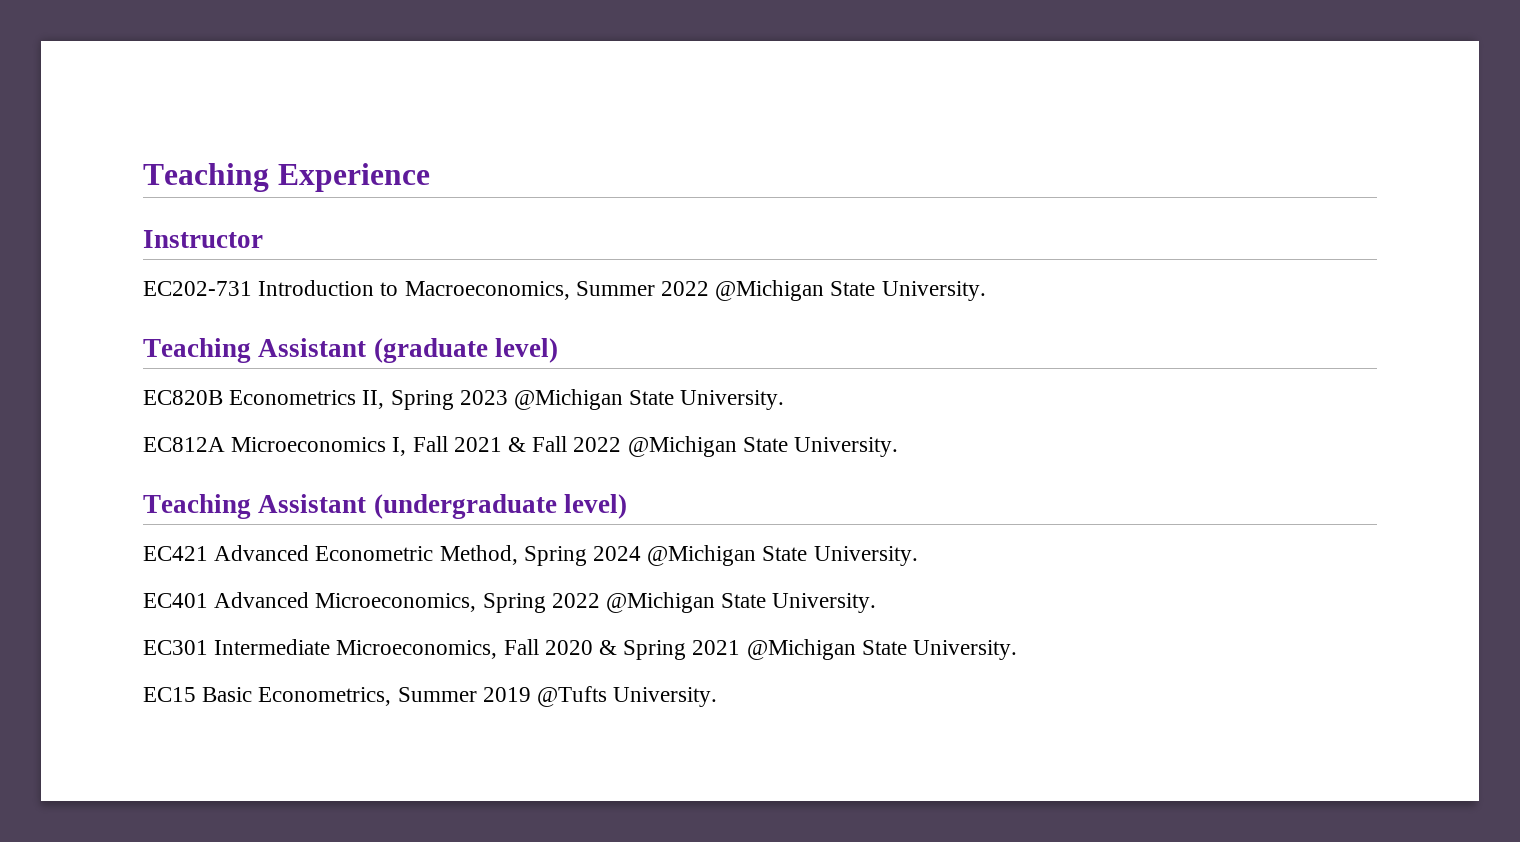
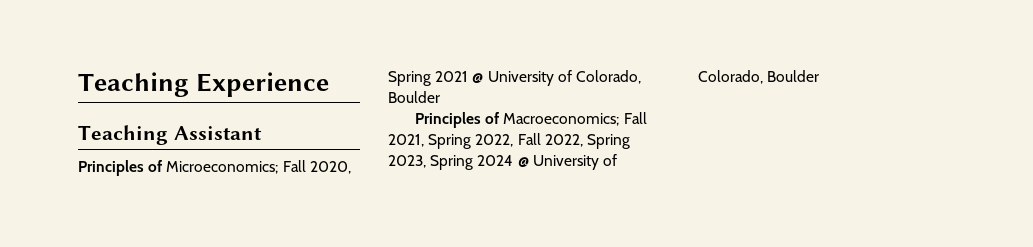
- Instructor
- EC202-731 Introduction to Macroeconomics, Summer 2022 @Michigan State University.
- Teaching Assistant (graduate level)
- EC820B Econometrics II, Spring 2023 @Michigan State University.
- EC812A Microeconomics I, Fall 2021 & Fall 2022 @Michigan State University.
- Teaching Assistant (undergraduate level)
- EC421 Advanced Econometric Method, Spring 2024 @Michigan State University.
- EC401 Advanced Microeconomics, Spring 2022 @Michigan State University.
- EC301 Intermediate Microeconomics, Fall 2020 & Spring 2021 @Michigan State University.
- EC15 Basic Econometrics, Summer 2019 @Tufts University.
+ Teaching Assistant
+ Principles of Microeconomics; Fall 2020, Spring 2021 @ University of Colorado, Boulder
+ Principles of Macroeconomics; Fall 2021, Spring 2022, Fall 2022, Spring 2023, Spring 2024 @ University of Colorado, Boulder

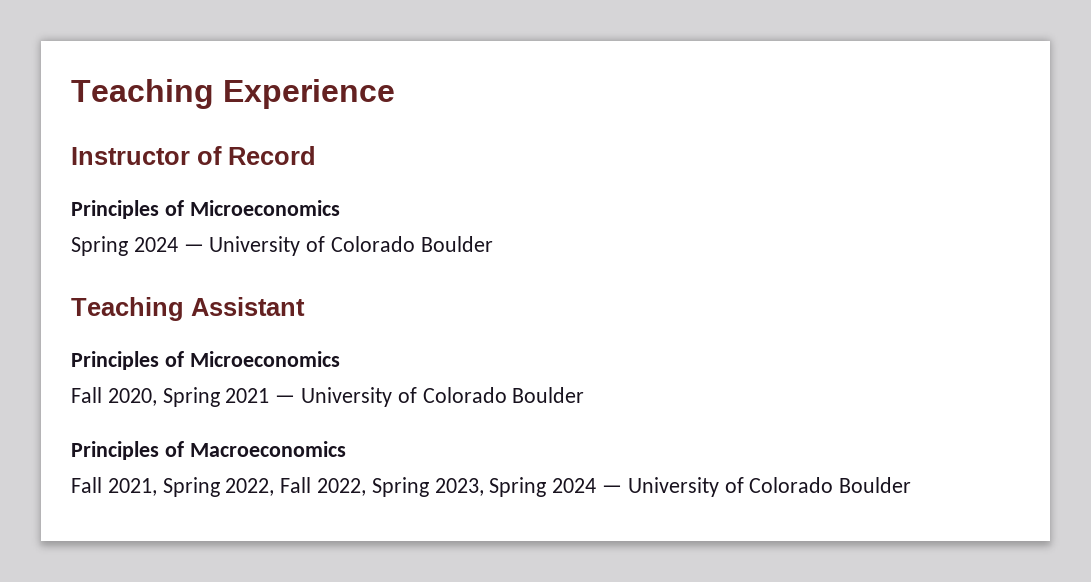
+ Instructor of Record
+ Principles of Microeconomics
+ Spring 2024 — University of Colorado Boulder
  Teaching Assistant
- Principles of Microeconomics; Fall 2020, Spring 2021 @ University of Colorado, Boulder
+ Principles of Microeconomics
+ Fall 2020, Spring 2021 — University of Colorado Boulder
- Principles of Macroeconomics; Fall 2021, Spring 2022, Fall 2022, Spring 2023, Spring 2024 @ University of Colorado, Boulder
+ Principles of Macroeconomics
+ Fall 2021, Spring 2022, Fall 2022, Spring 2023, Spring 2024 — University of Colorado Boulder

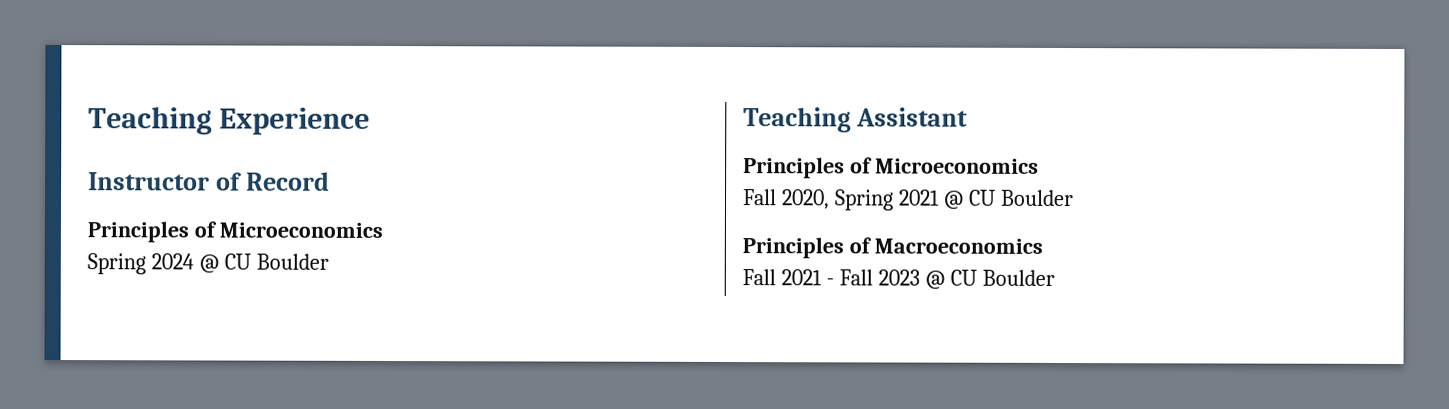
  Instructor of Record
  Principles of Microeconomics
- Spring 2024 — University of Colorado Boulder
+ Spring 2024 @ CU Boulder
- Fall 2020, Spring 2021 — University of Colorado Boulder
+ Fall 2020, Spring 2021 @ CU Boulder
- Fall 2021, Spring 2022, Fall 2022, Spring 2023, Spring 2024 — University of Colorado Boulder
+ Fall 2021 - Fall 2023 @ CU Boulder

